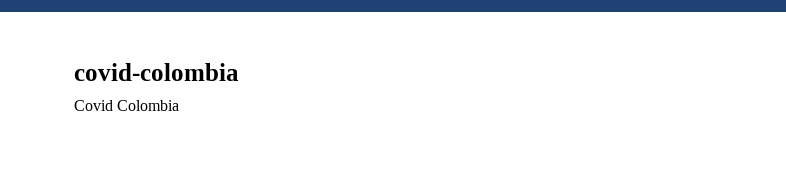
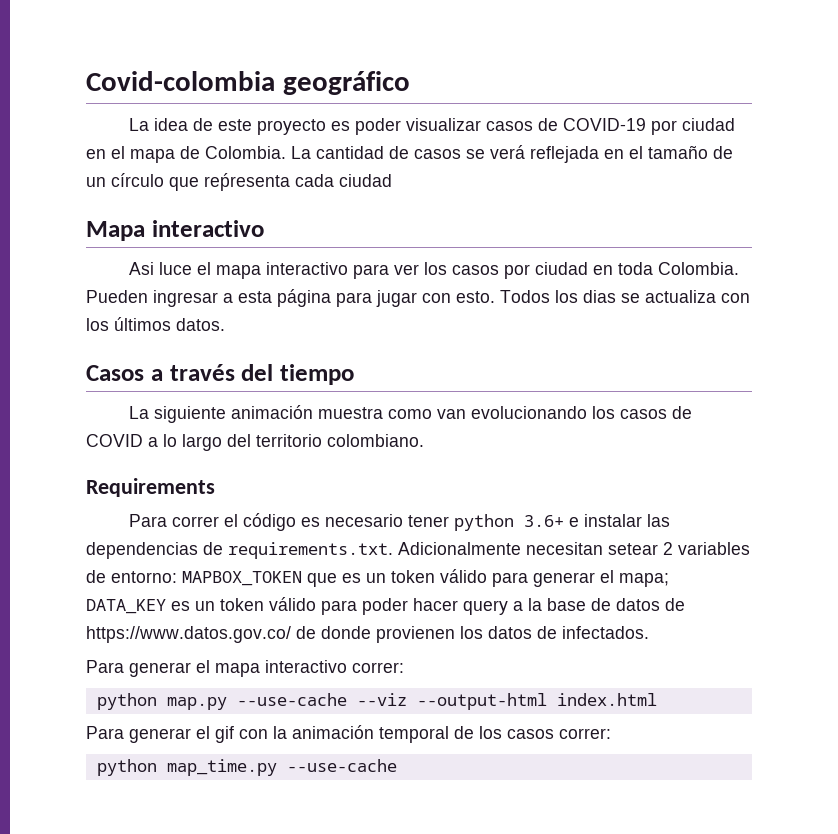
- covid-colombia
- Covid Colombia
+ Covid-colombia geográfico
+ La idea de este proyecto es poder visualizar casos de COVID-19 por ciudad en el mapa de Colombia. La cantidad de casos se verá reflejada en el tamaño de un círculo que reṕresenta cada ciudad
+ Mapa interactivo
+ Asi luce el mapa interactivo para ver los casos por ciudad en toda Colombia. Pueden ingresar a esta página para jugar con esto. Todos los dias se actualiza con los últimos datos.
+ Casos a través del tiempo
+ La siguiente animación muestra como van evolucionando los casos de COVID a lo largo del territorio colombiano.
+ Requirements
+ Para correr el código es necesario tener python 3.6+ e instalar las dependencias de requirements.txt. Adicionalmente necesitan setear 2 variables de entorno: MAPBOX_TOKEN que es un token válido para generar el mapa; DATA_KEY es un token válido para poder hacer query a la base de datos de https://www.datos.gov.co/ de donde provienen los datos de infectados.
+ Para generar el mapa interactivo correr:
+ python map.py --use-cache --viz --output-html index.html
+ Para generar el gif con la animación temporal de los casos correr:
+ python map_time.py --use-cache

